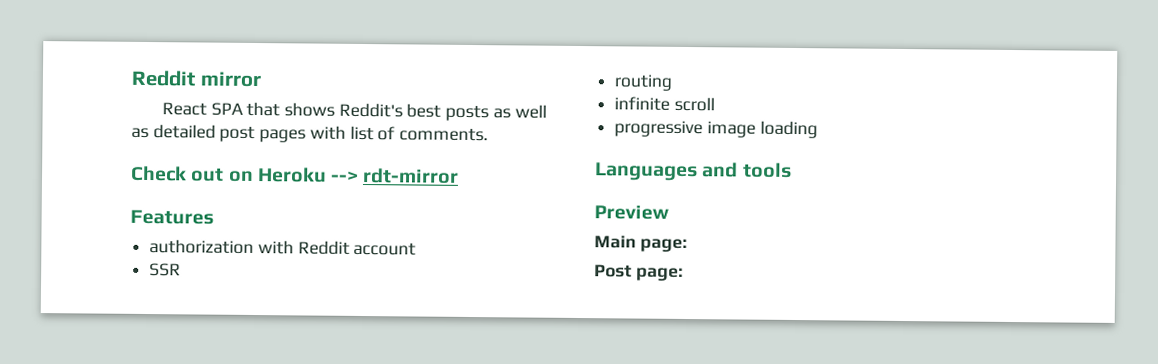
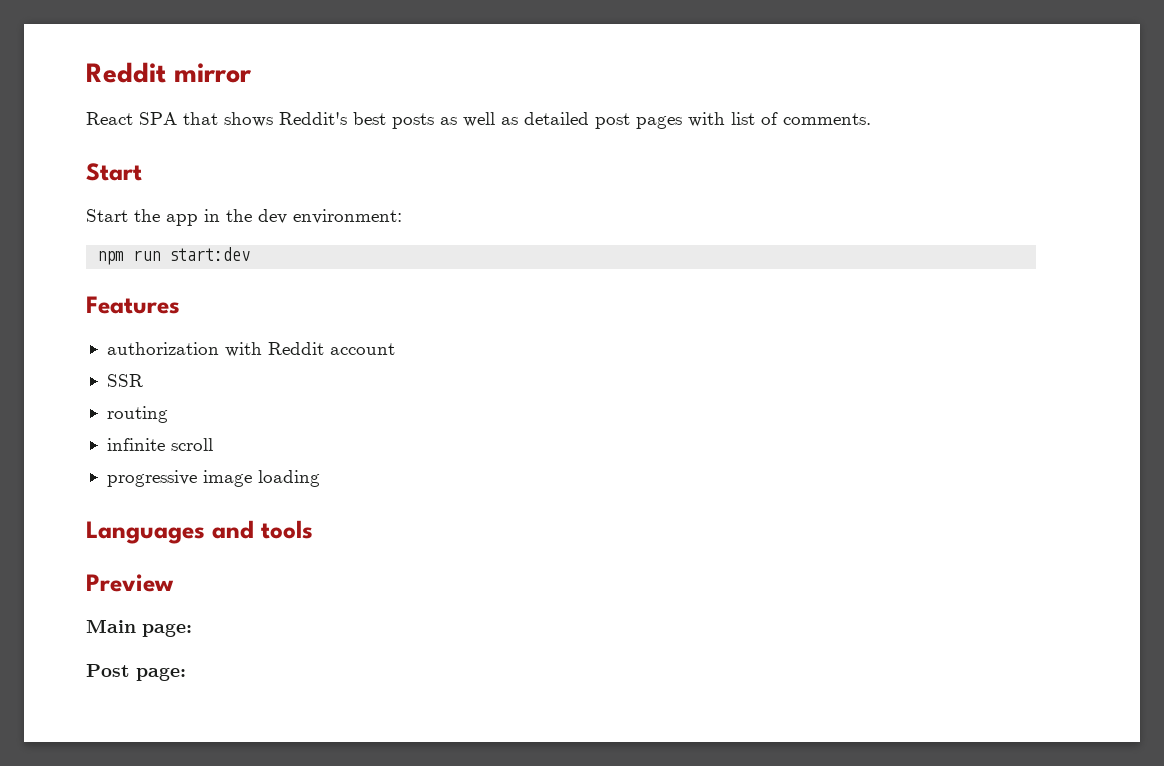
  React SPA that shows Reddit's best posts as well as detailed post pages with list of comments.
- Check out on Heroku --> rdt-mirror
+ Start
+ Start the app in the dev environment:
+ npm run start:dev

